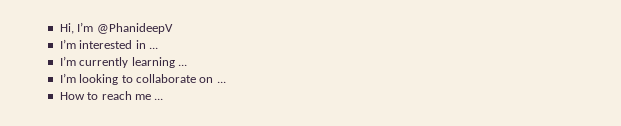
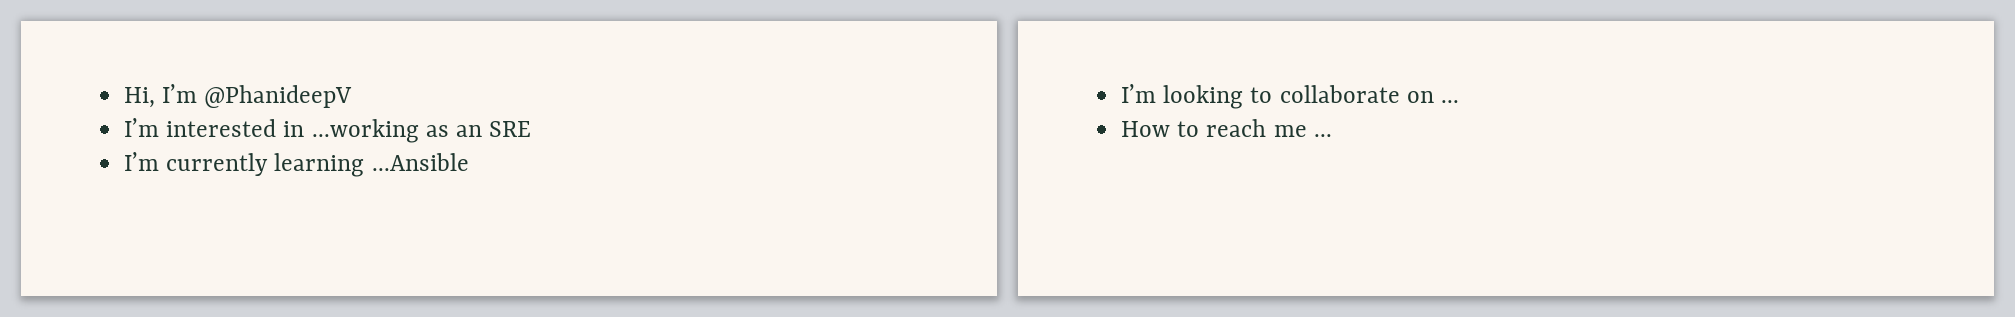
- I’m interested in ...
+ I’m interested in ...working as an SRE
- I’m currently learning ...
+ I’m currently learning ...Ansible

